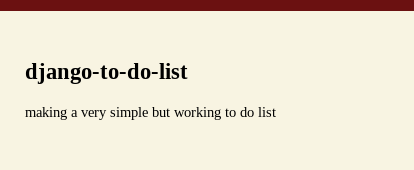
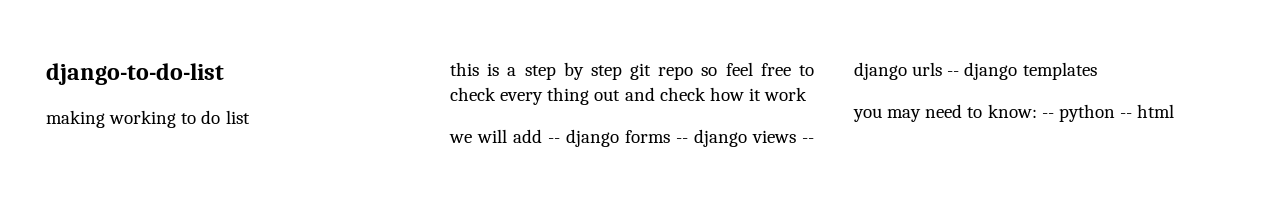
- making a very simple but working to do list
+ making working to do list
+ this is a step by step git repo so feel free to check every thing out and check how it work
+ we will add -- django forms -- django views -- django urls -- django templates
+ you may need to know: -- python -- html

